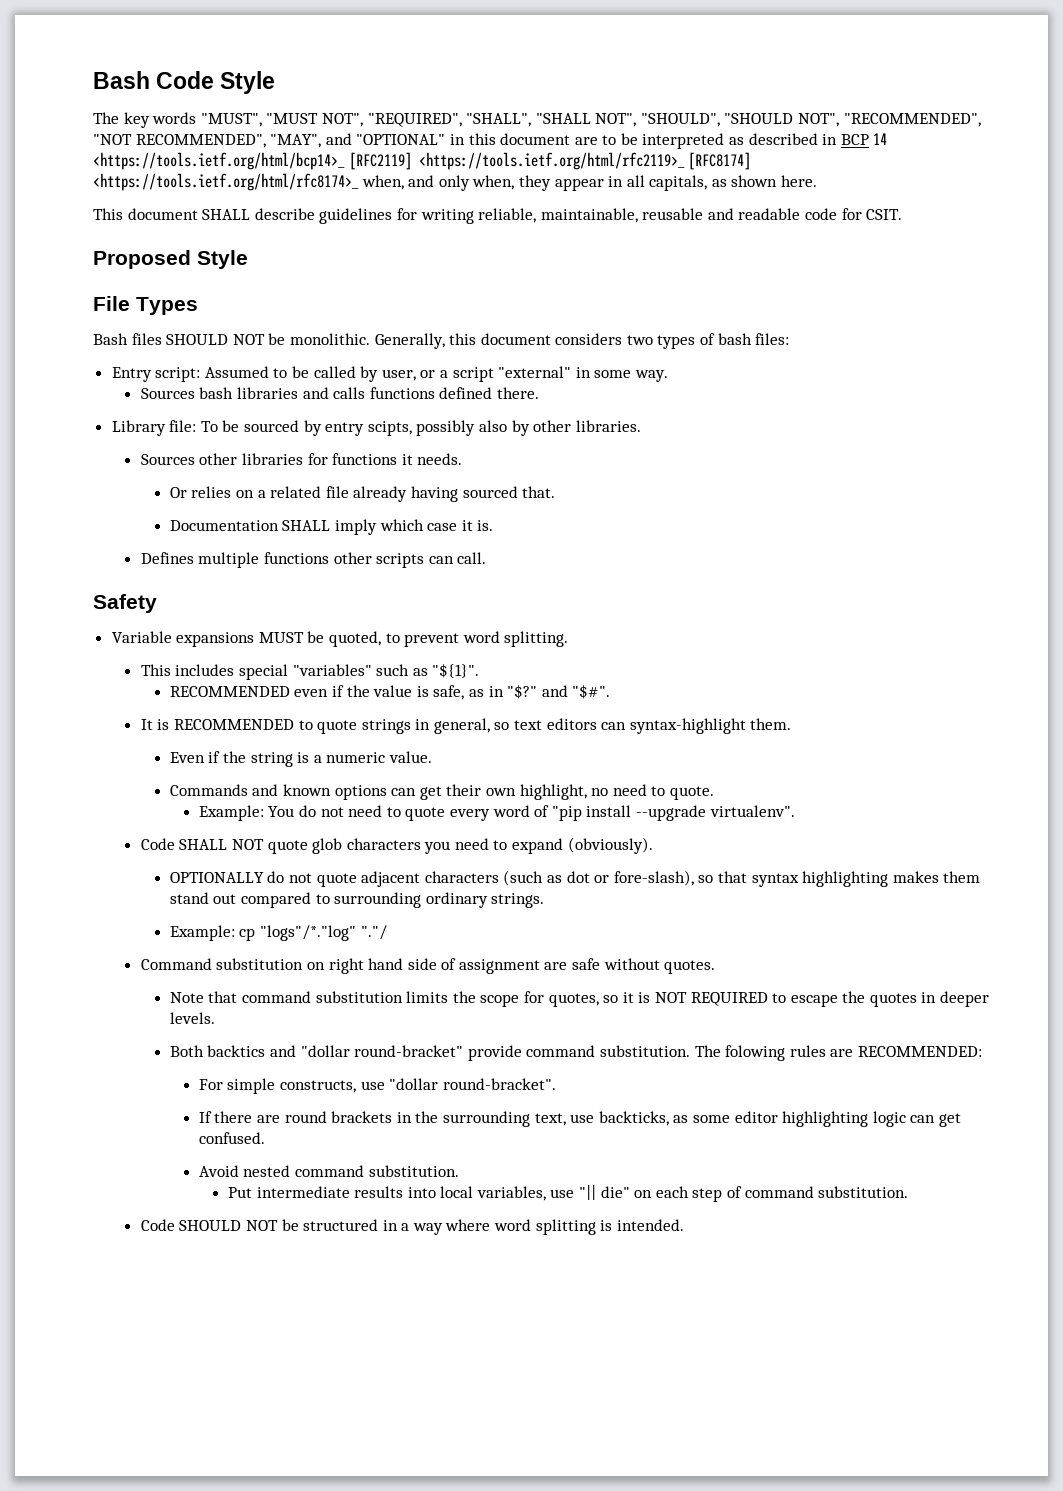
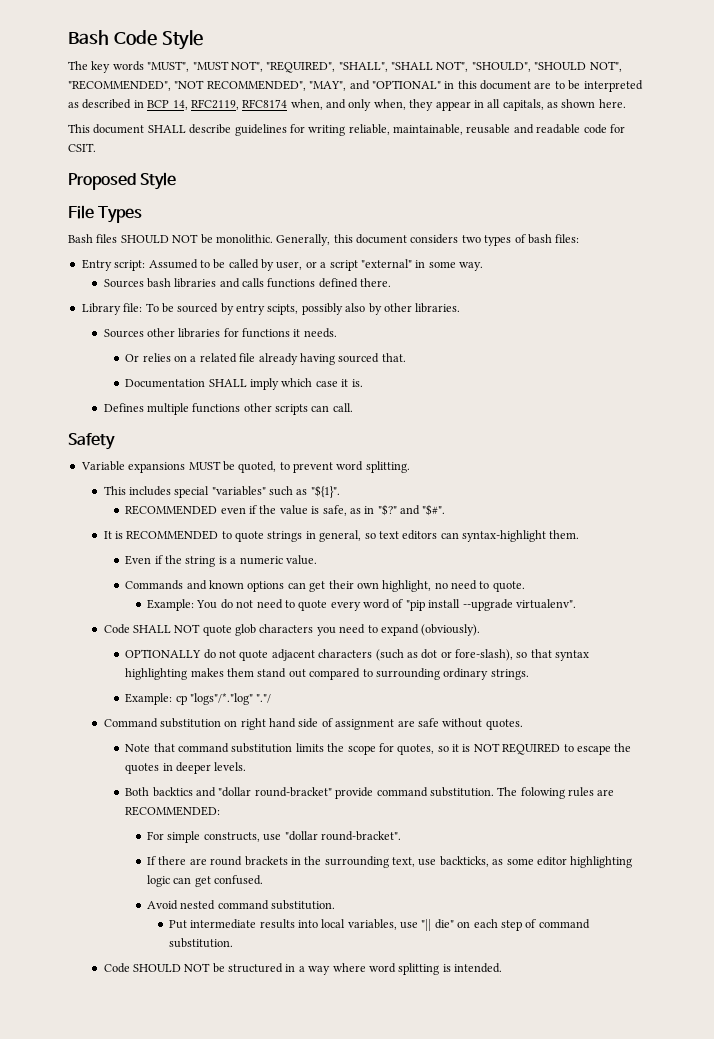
- The key words "MUST", "MUST NOT", "REQUIRED", "SHALL", "SHALL NOT", "SHOULD", "SHOULD NOT", "RECOMMENDED", "NOT RECOMMENDED", "MAY", and "OPTIONAL" in this document are to be interpreted as described in BCP 14 <https://tools.ietf.org/html/bcp14>_ [RFC2119] <https://tools.ietf.org/html/rfc2119>_ [RFC8174] <https://tools.ietf.org/html/rfc8174>_ when, and only when, they appear in all capitals, as shown here.
+ The key words "MUST", "MUST NOT", "REQUIRED", "SHALL", "SHALL NOT", "SHOULD", "SHOULD NOT", "RECOMMENDED", "NOT RECOMMENDED", "MAY", and "OPTIONAL" in this document are to be interpreted as described in BCP 14, RFC2119, RFC8174 when, and only when, they appear in all capitals, as shown here.

